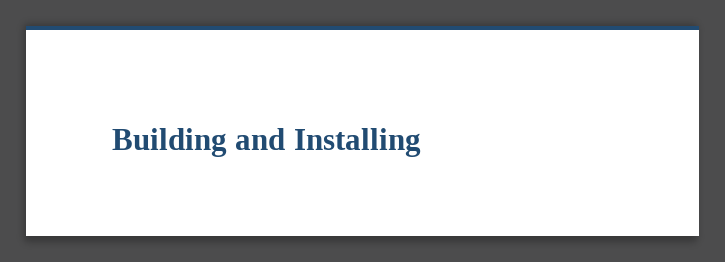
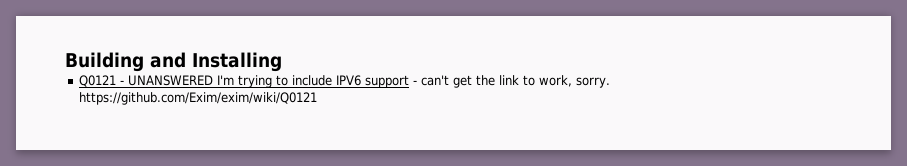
+ Q0121 - UNANSWERED I'm trying to include IPV6 support - can't get the link to work, sorry. https://github.com/Exim/exim/wiki/Q0121

